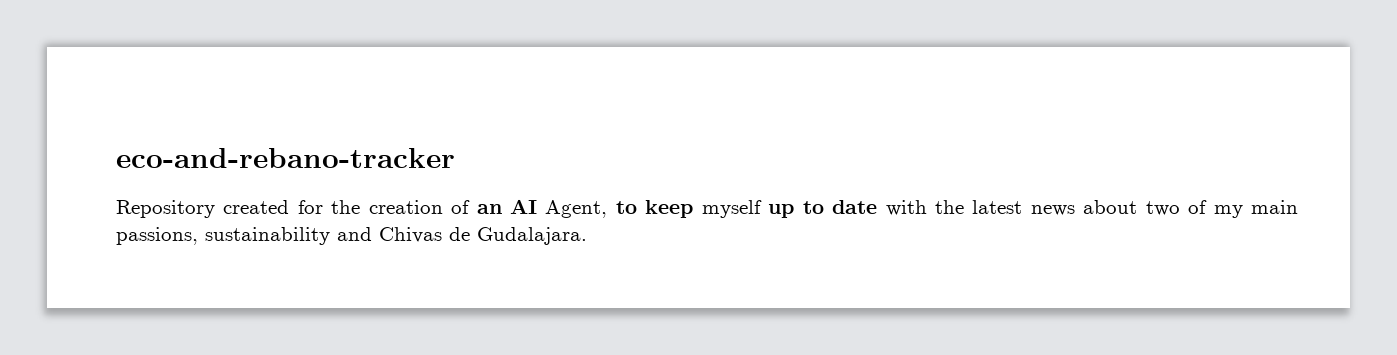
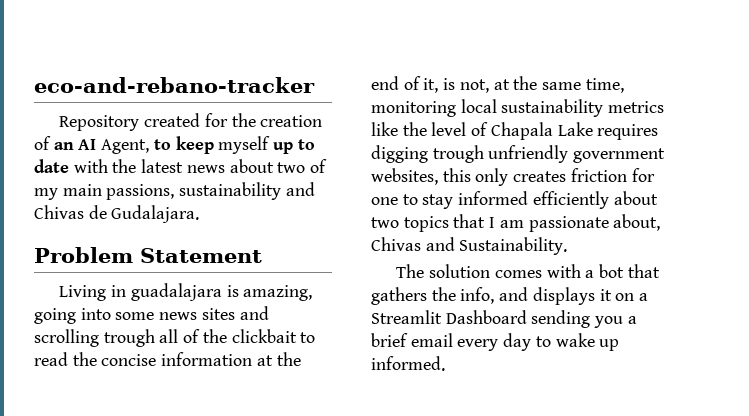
+ Problem Statement
+ Living in guadalajara is amazing, going into some news sites and scrolling trough all of the clickbait to read the concise information at the end of it, is not, at the same time, monitoring local sustainability metrics like the level of Chapala Lake requires digging trough unfriendly government websites, this only creates friction for one to stay informed efficiently about two topics that I am passionate about, Chivas and Sustainability.
+ The solution comes with a bot that gathers the info, and displays it on a Streamlit Dashboard sending you a brief email every day to wake up informed.

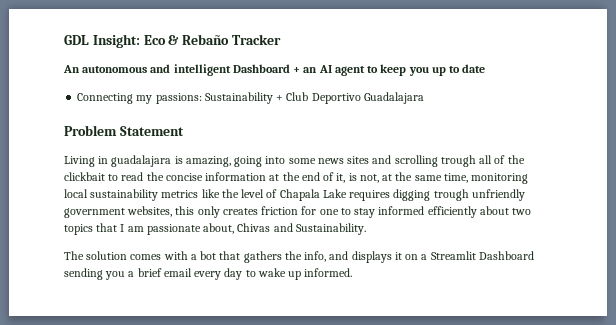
- eco-and-rebano-tracker
- Repository created for the creation of an AI Agent, to keep myself up to date with the latest news about two of my main passions, sustainability and Chivas de Gudalajara.
+ GDL Insight: Eco & Rebaño Tracker
+ An autonomous and intelligent Dashboard + an AI agent to keep you up to date
+ Connecting my passions: Sustainability + Club Deportivo Guadalajara

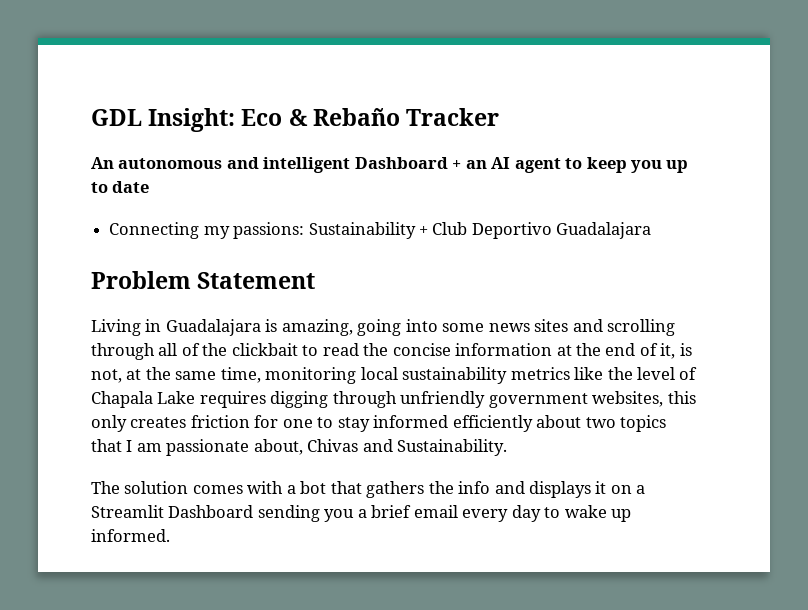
- Living in guadalajara is amazing, going into some news sites and scrolling trough all of the clickbait to read the concise information at the end of it, is not, at the same time, monitoring local sustainability metrics like the level of Chapala Lake requires digging trough unfriendly government websites, this only creates friction for one to stay informed efficiently about two topics that I am passionate about, Chivas and Sustainability.
+ Living in Guadalajara is amazing, going into some news sites and scrolling through all of the clickbait to read the concise information at the end of it, is not, at the same time, monitoring local sustainability metrics like the level of Chapala Lake requires digging through unfriendly government websites, this only creates friction for one to stay informed efficiently about two topics that I am passionate about, Chivas and Sustainability.
- The solution comes with a bot that gathers the info, and displays it on a Streamlit Dashboard sending you a brief email every day to wake up informed.
+ The solution comes with a bot that gathers the info and displays it on a Streamlit Dashboard sending you a brief email every day to wake up informed.

